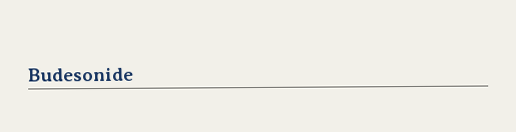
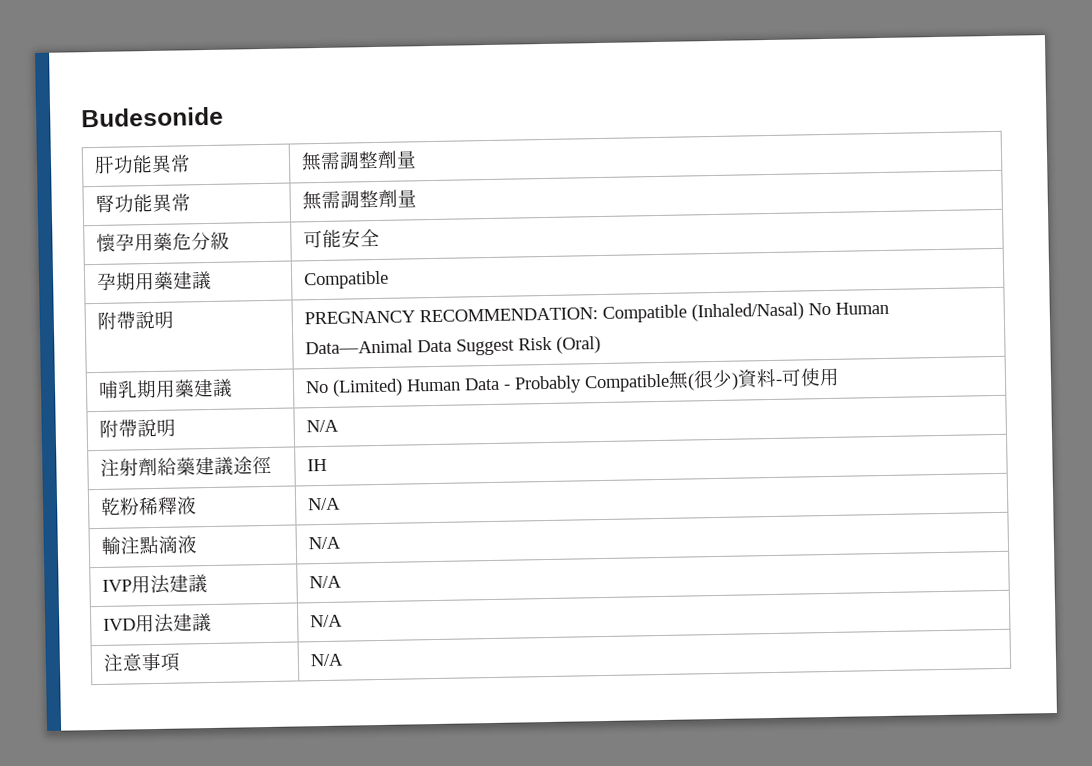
+ 肝功能異常 | 無需調整劑量
+ 腎功能異常 | 無需調整劑量
+ 懷孕用藥危分級 | 可能安全
+ 孕期用藥建議 | Compatible
+ 附帶說明 | PREGNANCY RECOMMENDATION: Compatible (Inhaled/Nasal) No Human Data—Animal Data Suggest Risk (Oral)
+ 哺乳期用藥建議 | No (Limited) Human Data - Probably Compatible無(很少)資料-可使用
+ 附帶說明 | N/A
+ 注射劑給藥建議途徑 | IH
+ 乾粉稀釋液 | N/A
+ 輸注點滴液 | N/A
+ IVP用法建議 | N/A
+ IVD用法建議 | N/A
+ 注意事項 | N/A

